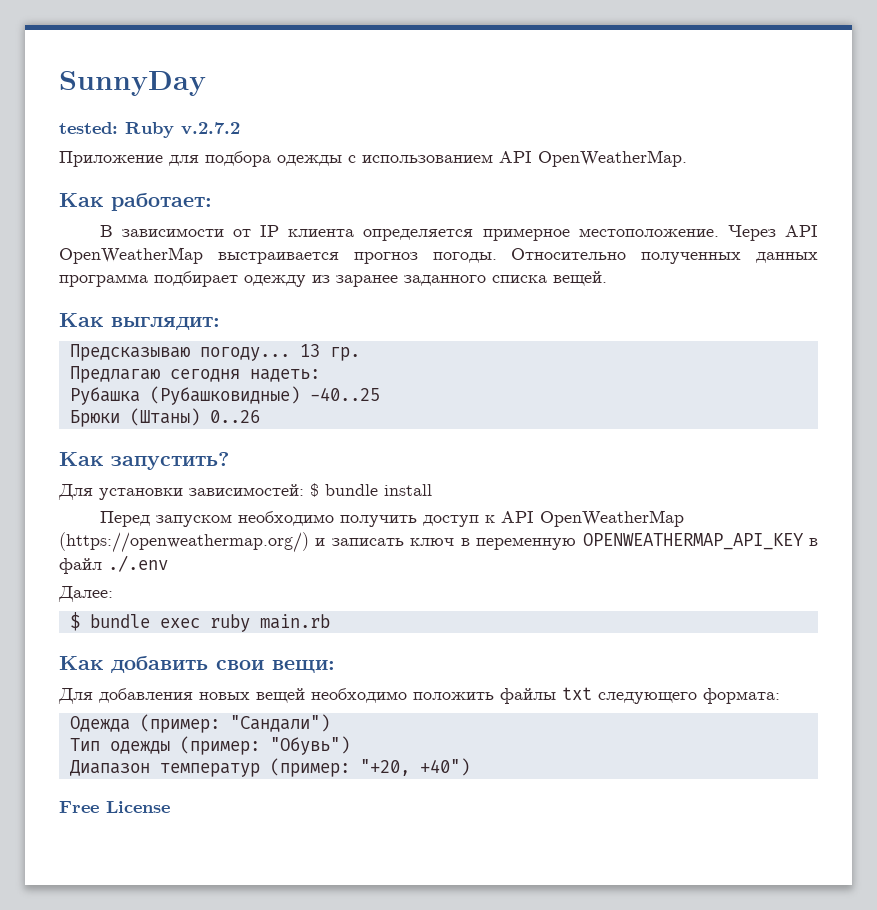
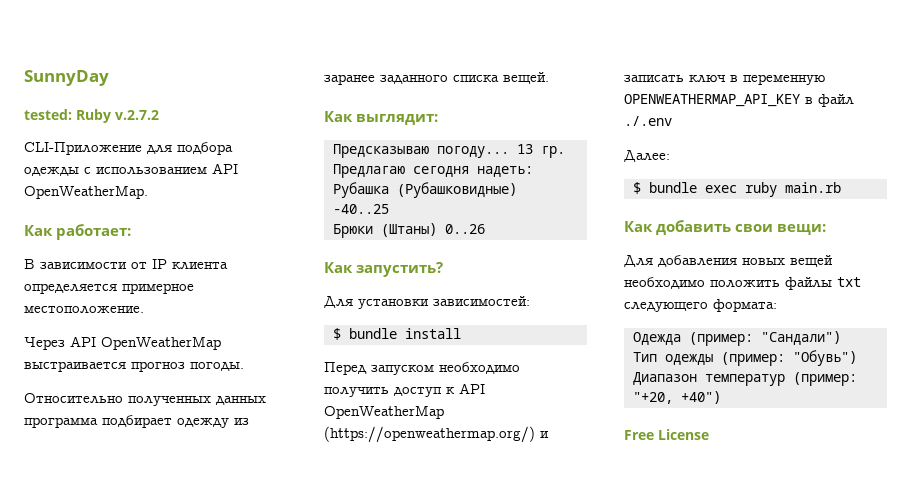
- Приложение для подбора одежды с использованием API OpenWeatherMap.
+ CLI-Приложение для подбора одежды с использованием API OpenWeatherMap.
- В зависимости от IP клиента определяется примерное местоположение. Через API OpenWeatherMap выстраивается прогноз погоды. Относительно полученных данных программа подбирает одежду из заранее заданного списка вещей.
+ В зависимости от IP клиента определяется примерное местоположение.
+ Через API OpenWeatherMap выстраивается прогноз погоды.
+ Относительно полученных данных программа подбирает одежду из заранее заданного списка вещей.
- Для установки зависимостей: $ bundle install
+ Для установки зависимостей:
+ $ bundle install

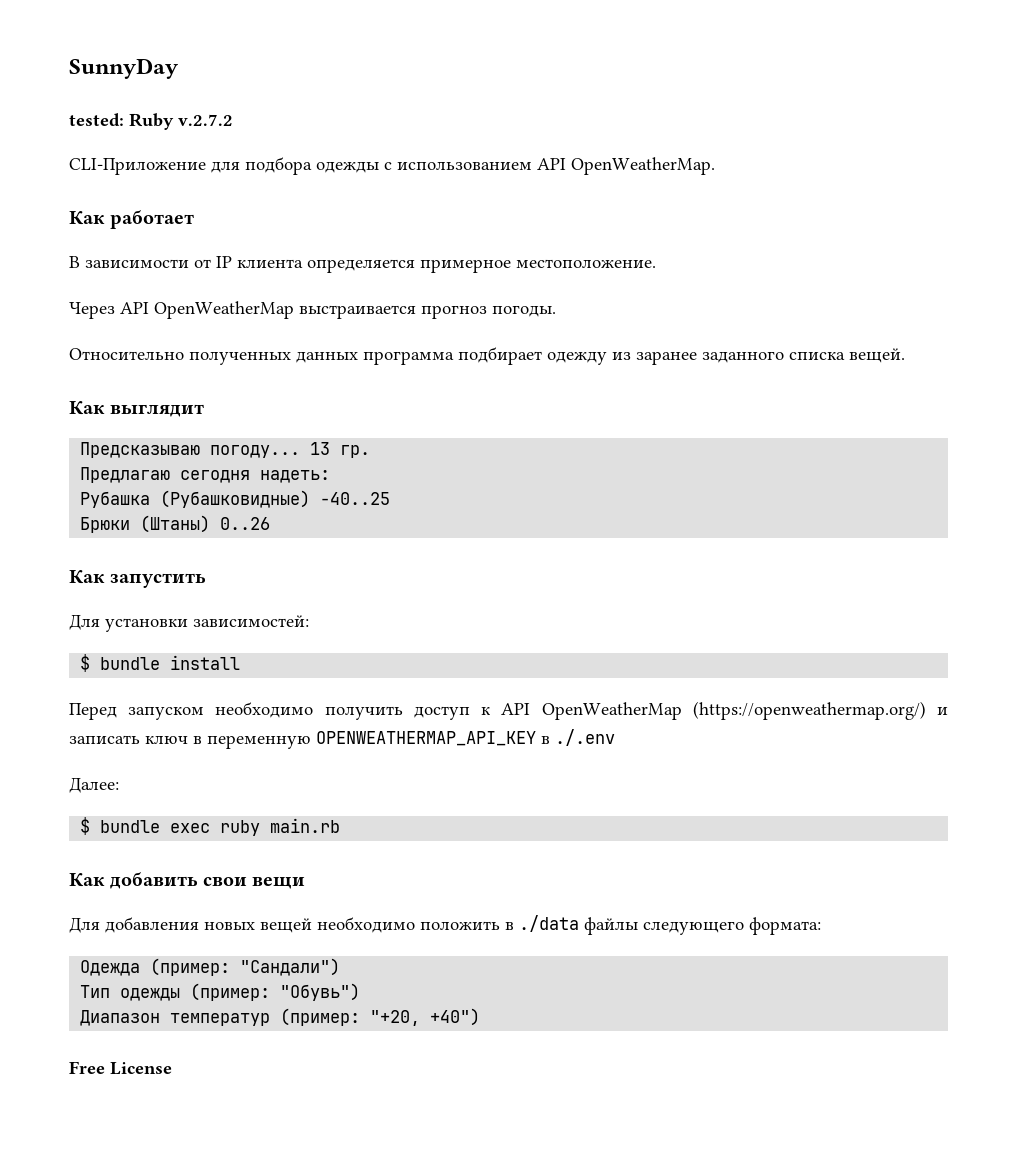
- Как работает:
+ Как работает
- Как выглядит:
+ Как выглядит
- Как запустить?
+ Как запустить
- Перед запуском необходимо получить доступ к API OpenWeatherMap (https://openweathermap.org/) и записать ключ в переменную OPENWEATHERMAP_API_KEY в файл ./.env
+ Перед запуском необходимо получить доступ к API OpenWeatherMap (https://openweathermap.org/) и записать ключ в переменную OPENWEATHERMAP_API_KEY в ./.env
- Как добавить свои вещи:
+ Как добавить свои вещи
- Для добавления новых вещей необходимо положить файлы txt следующего формата:
+ Для добавления новых вещей необходимо положить в ./data файлы следующего формата:

